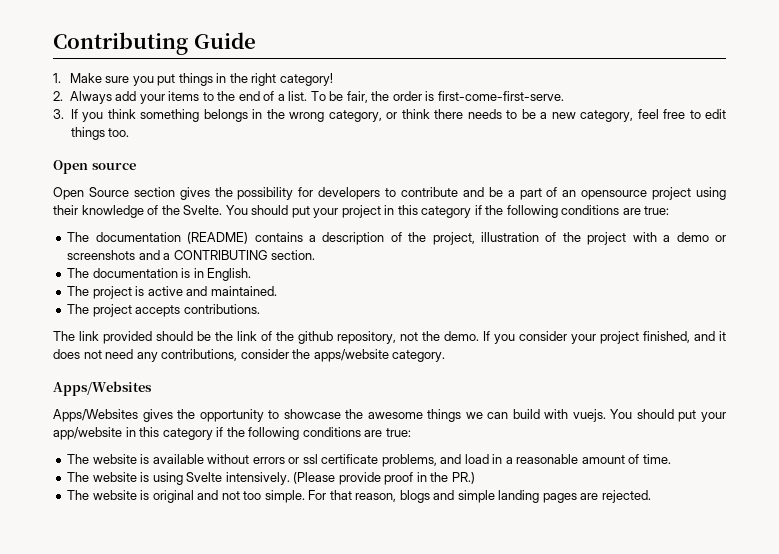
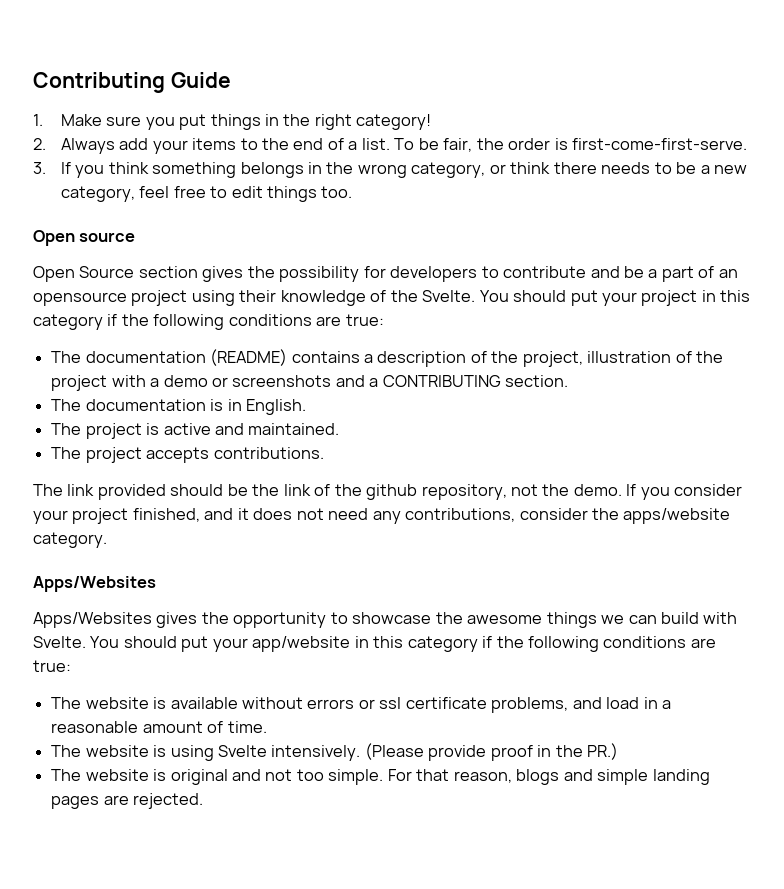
- Apps/Websites gives the opportunity to showcase the awesome things we can build with vuejs.
+ Apps/Websites gives the opportunity to showcase the awesome things we can build with Svelte.

